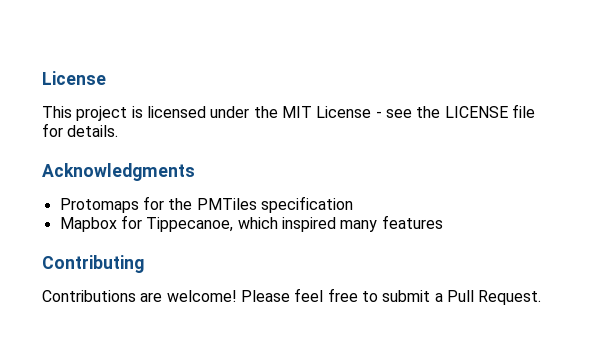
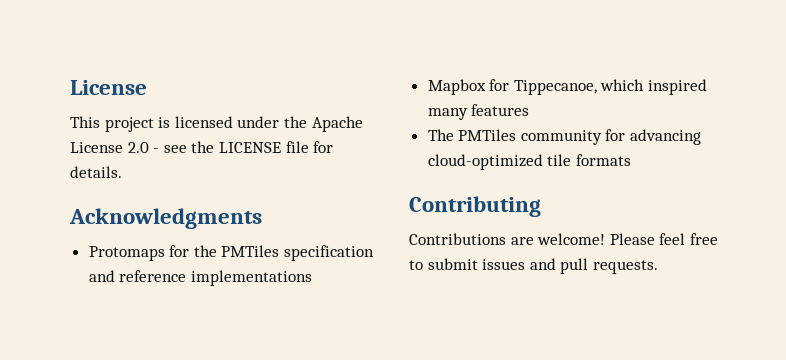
- This project is licensed under the MIT License - see the LICENSE file for details.
+ This project is licensed under the Apache License 2.0 - see the LICENSE file for details.
- Protomaps for the PMTiles specification
+ Protomaps for the PMTiles specification and reference implementations
+ The PMTiles community for advancing cloud-optimized tile formats
- Please feel free to submit a Pull Request.
+ Please feel free to submit issues and pull requests.

